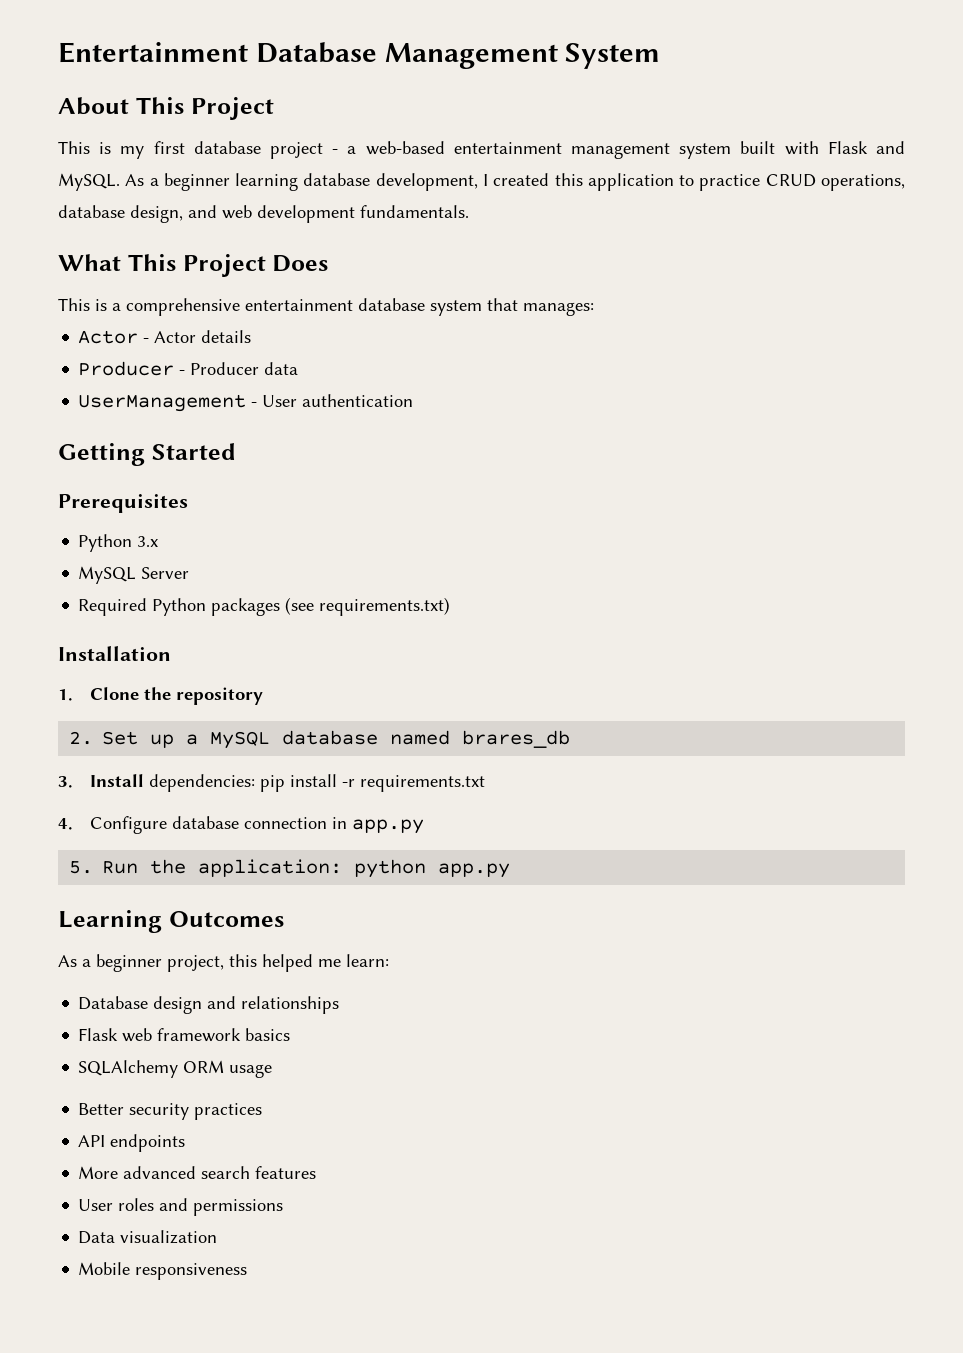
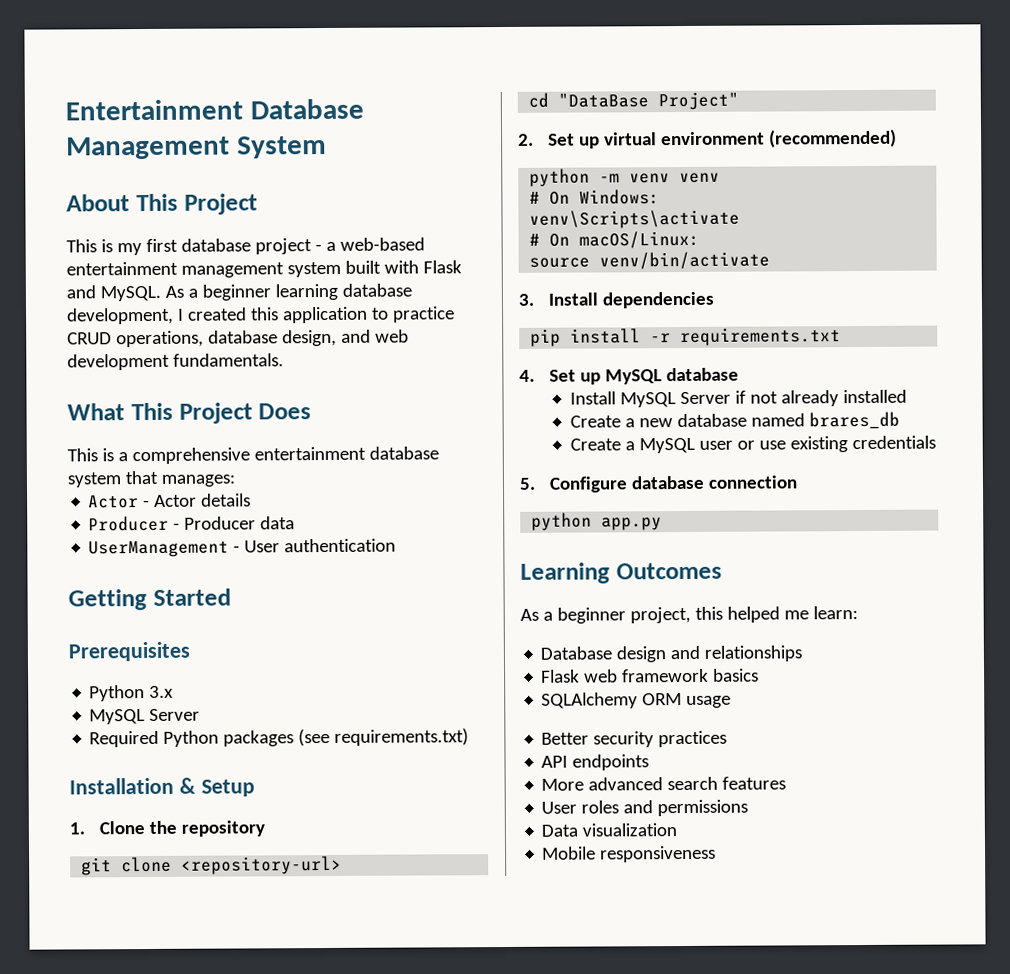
- Installation
+ Installation & Setup
- 2. Set up a MySQL database named brares_db
+ git clone <repository-url>
+ cd "DataBase Project"
+ 2. Set up virtual environment (recommended)
+ python -m venv venv
+ # On Windows:
+ venv\Scripts\activate
+ # On macOS/Linux:
+ source venv/bin/activate
- 3. Install dependencies: pip install -r requirements.txt
+ 3. Install dependencies
+ pip install -r requirements.txt
- 4. Configure database connection in app.py
- 5. Run the application: python app.py
+ 4. Set up MySQL database
+ Install MySQL Server if not already installed
+ Create a new database named brares_db
+ Create a MySQL user or use existing credentials
+ 5. Configure database connection
+ python app.py

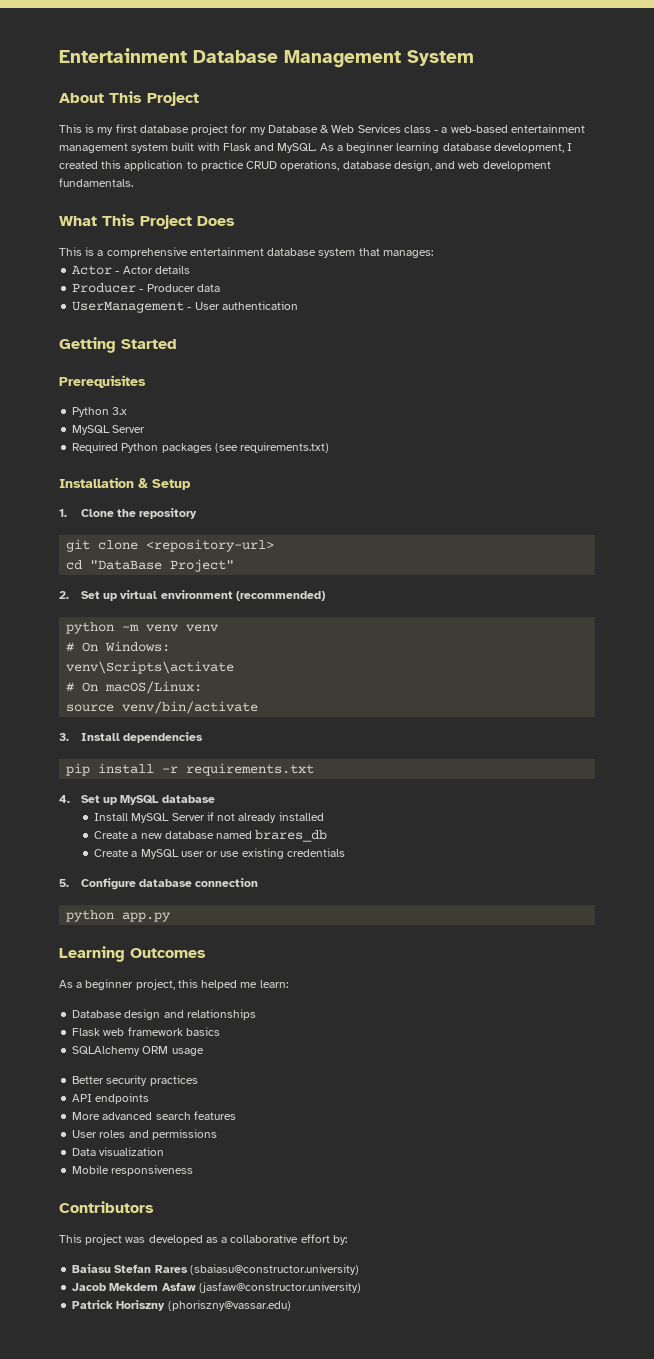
- This is my first database project - a web-based entertainment management system built with Flask and MySQL.
+ This is my first database project for my Database & Web Services class - a web-based entertainment management system built with Flask and MySQL.
+ Contributors
+ This project was developed as a collaborative effort by:
+ Baiasu Stefan Rares (sbaiasu@constructor.university)
+ Jacob Mekdem Asfaw (jasfaw@constructor.university)
+ Patrick Horiszny (phoriszny@vassar.edu)

